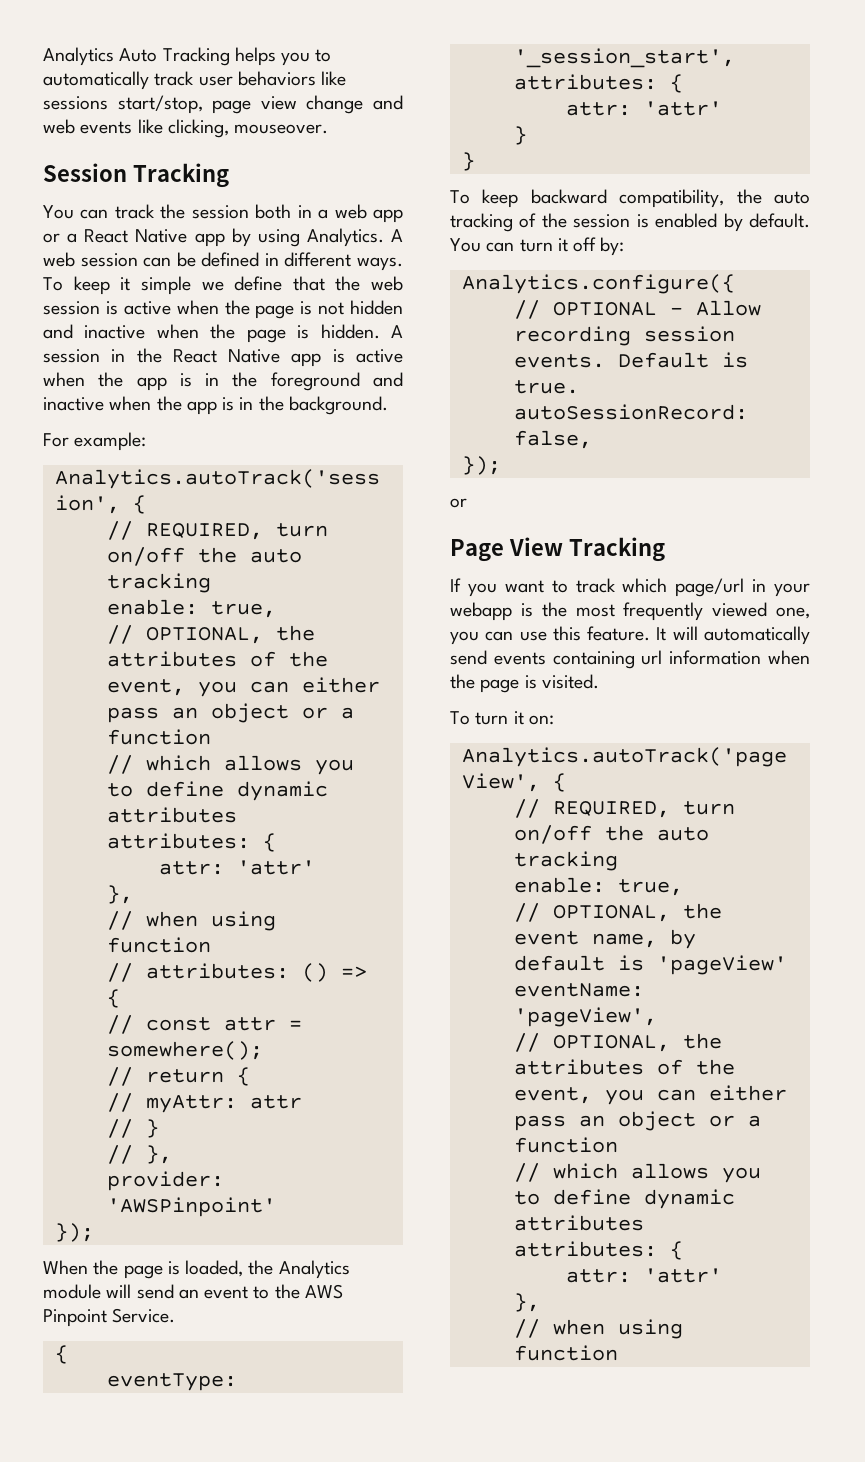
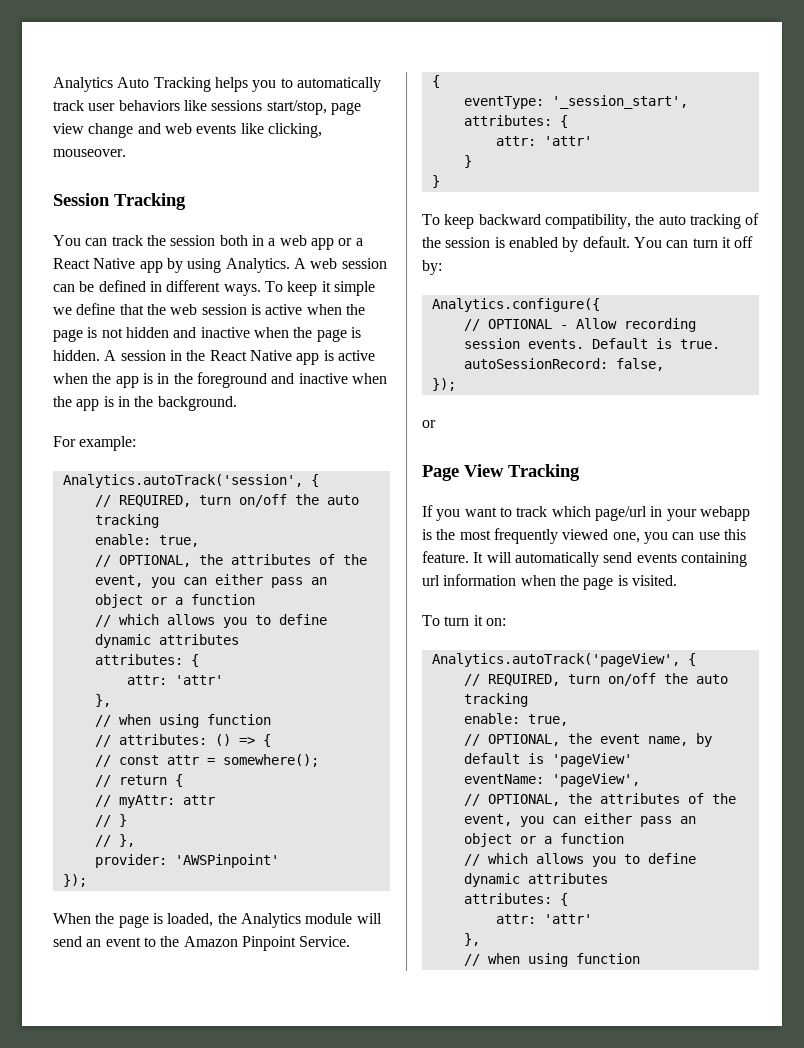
- When the page is loaded, the Analytics module will send an event to the AWS Pinpoint Service.
+ When the page is loaded, the Analytics module will send an event to the Amazon Pinpoint Service.

